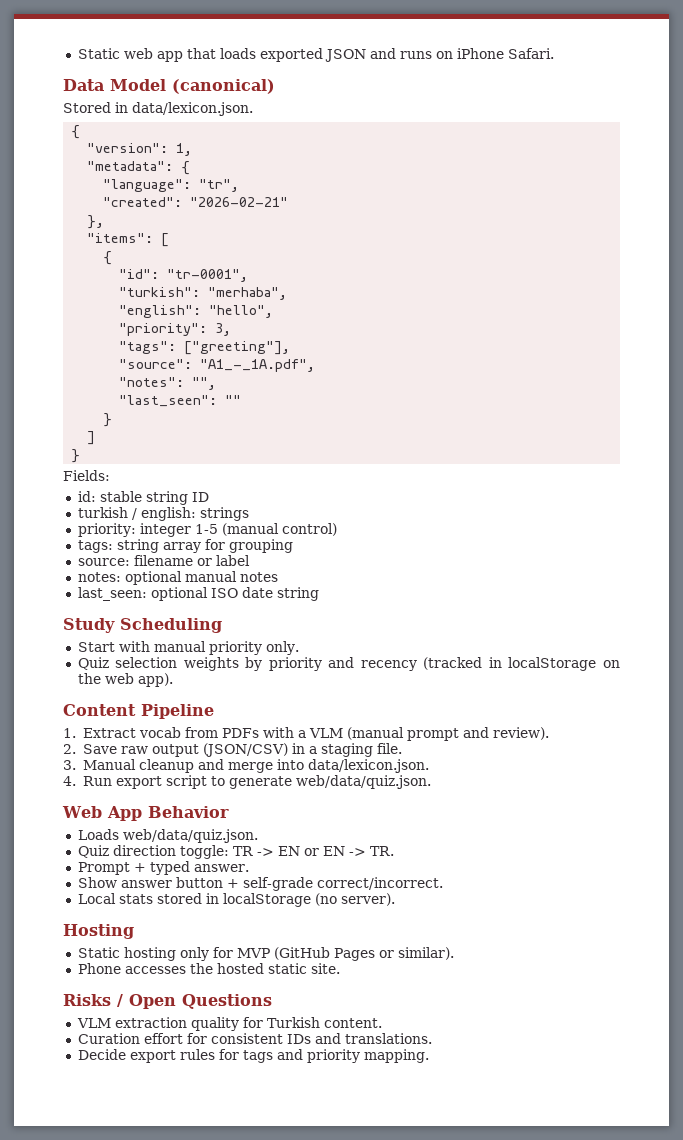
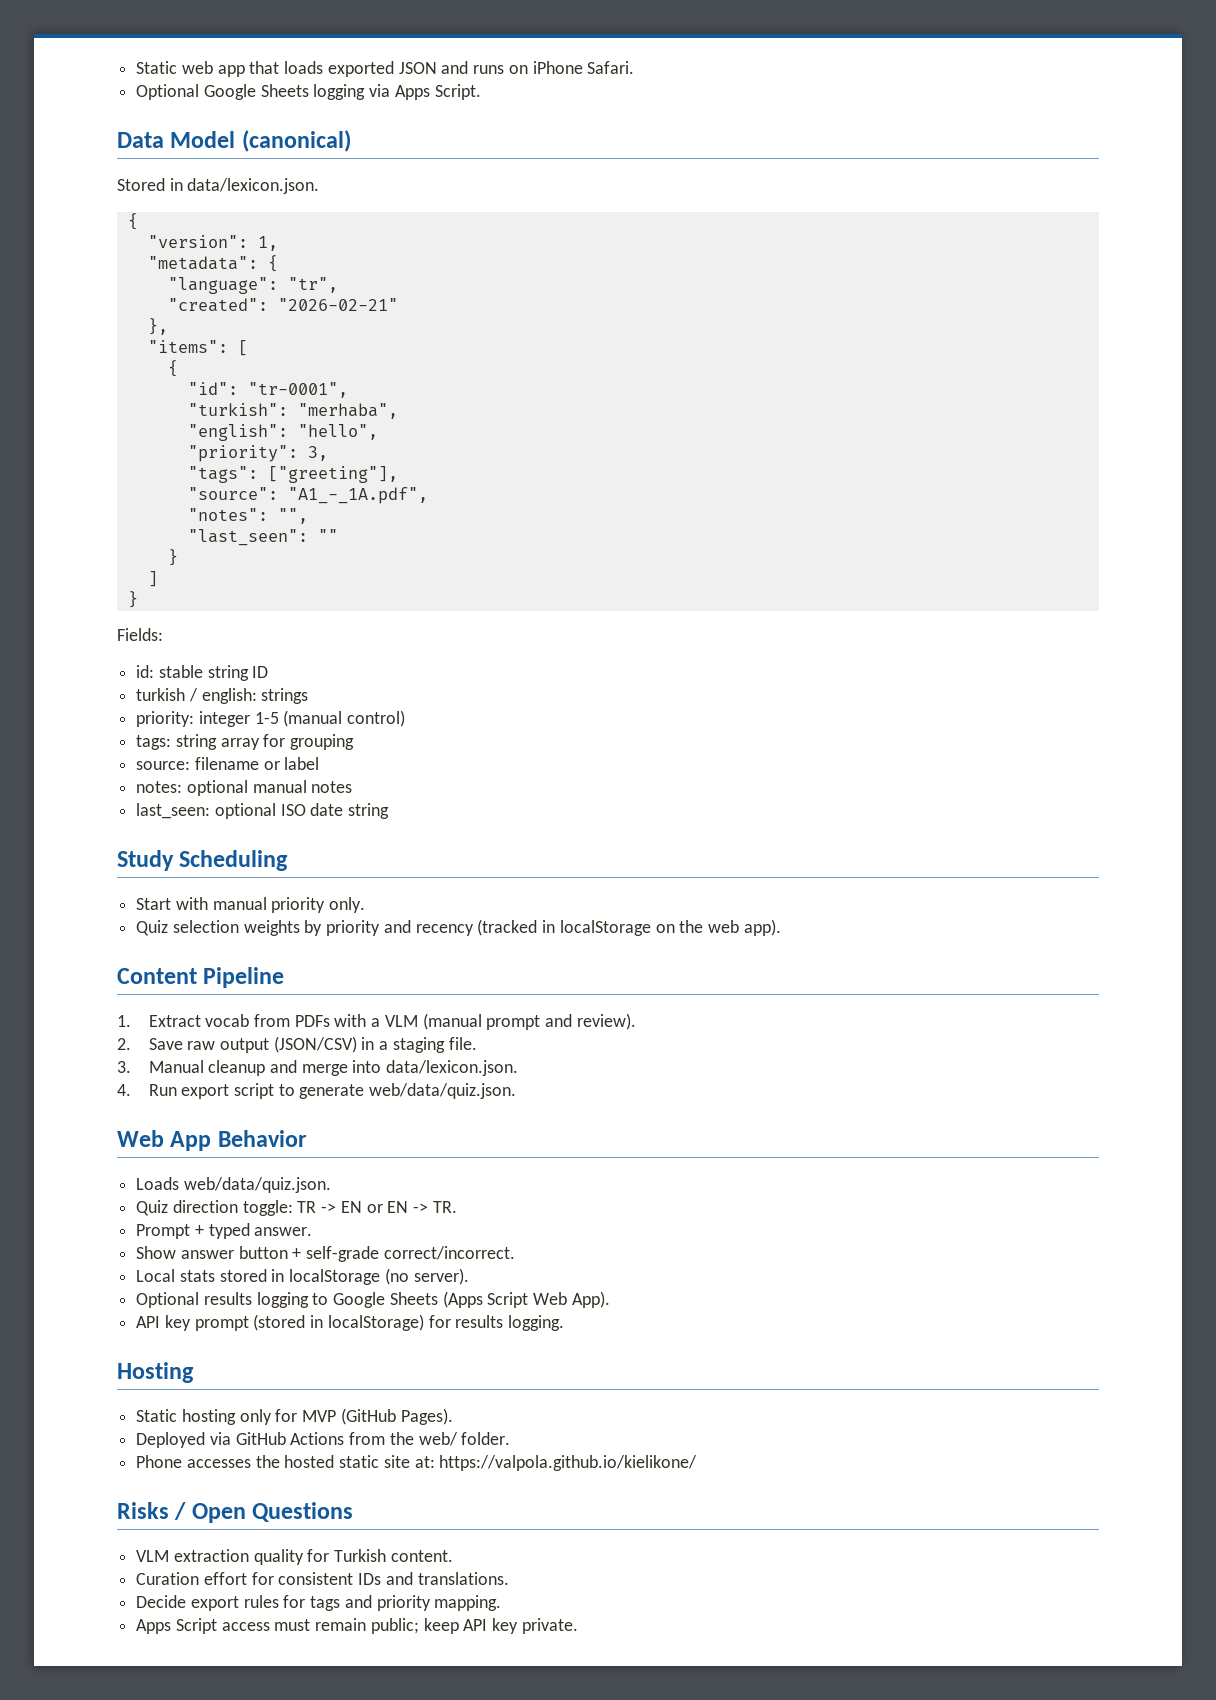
+ Optional Google Sheets logging via Apps Script.
+ Optional results logging to Google Sheets (Apps Script Web App).
+ API key prompt (stored in localStorage) for results logging.
- Static hosting only for MVP (GitHub Pages or similar).
+ Static hosting only for MVP (GitHub Pages).
+ Deployed via GitHub Actions from the web/ folder.
- Phone accesses the hosted static site.
+ Phone accesses the hosted static site at: https://valpola.github.io/kielikone/
+ Apps Script access must remain public; keep API key private.

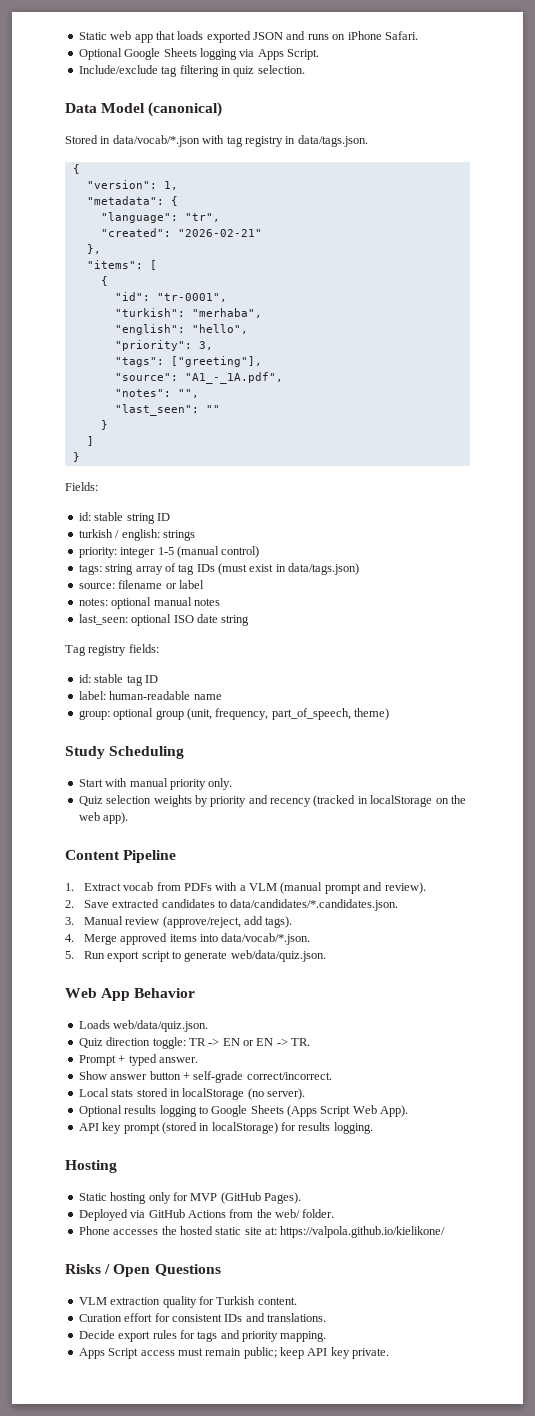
+ Include/exclude tag filtering in quiz selection.
- Stored in data/lexicon.json.
+ Stored in data/vocab/*.json with tag registry in data/tags.json.
- tags: string array for grouping
+ tags: string array of tag IDs (must exist in data/tags.json)
+ Tag registry fields:
+ id: stable tag ID
+ label: human-readable name
+ group: optional group (unit, frequency, part_of_speech, theme)
- 2. Save raw output (JSON/CSV) in a staging file.
- 3. Manual cleanup and merge into data/lexicon.json.
- 4. Run export script to generate web/data/quiz.json.
+ 2. Save extracted candidates to data/candidates/*.candidates.json.
+ 3. Manual review (approve/reject, add tags).
+ 4. Merge approved items into data/vocab/*.json.
+ 5. Run export script to generate web/data/quiz.json.

